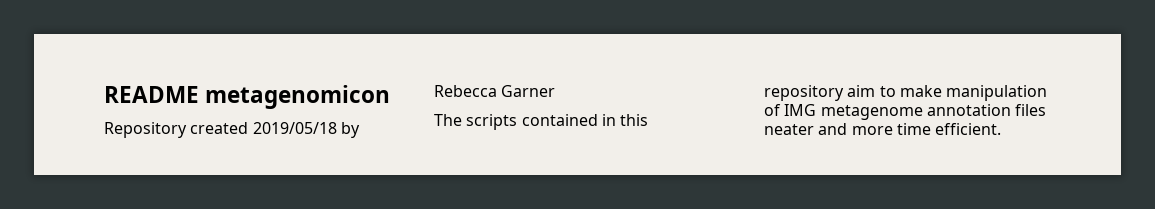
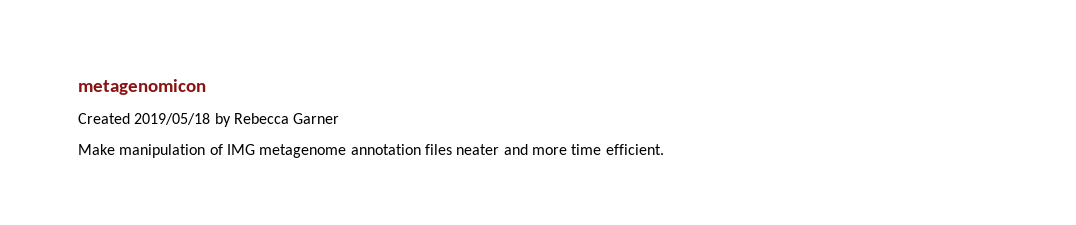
- README metagenomicon
+ metagenomicon
- Repository created 2019/05/18 by Rebecca Garner
+ Created 2019/05/18 by Rebecca Garner
- The scripts contained in this repository aim to make manipulation of IMG metagenome annotation files neater and more time efficient.
+ Make manipulation of IMG metagenome annotation files neater and more time efficient.

